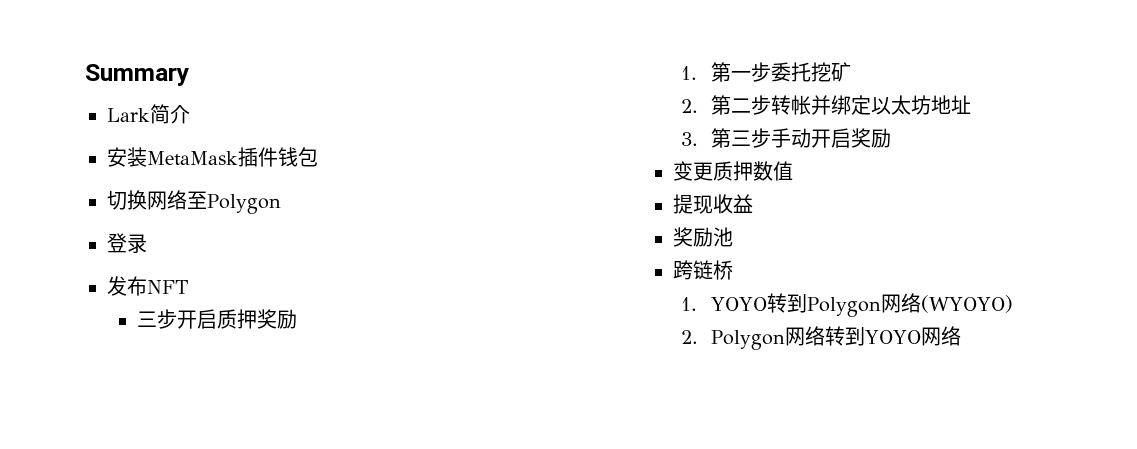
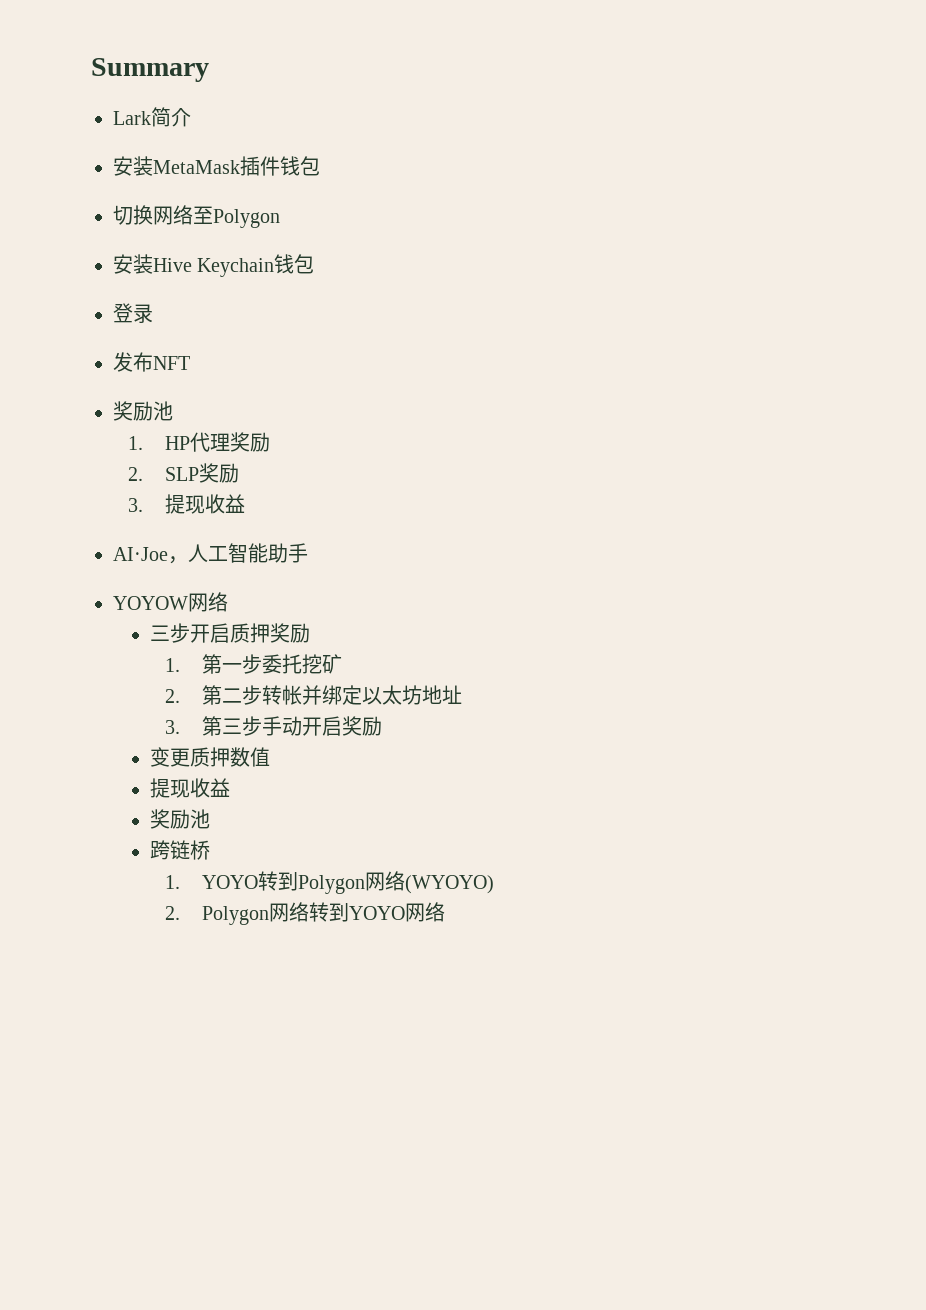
+ 安装Hive Keychain钱包
  发布NFT
+ 奖励池
+ 1. HP代理奖励
+ 2. SLP奖励
+ 3.提现收益
+ AI·Joe，人工智能助手
+ YOYOW网络

